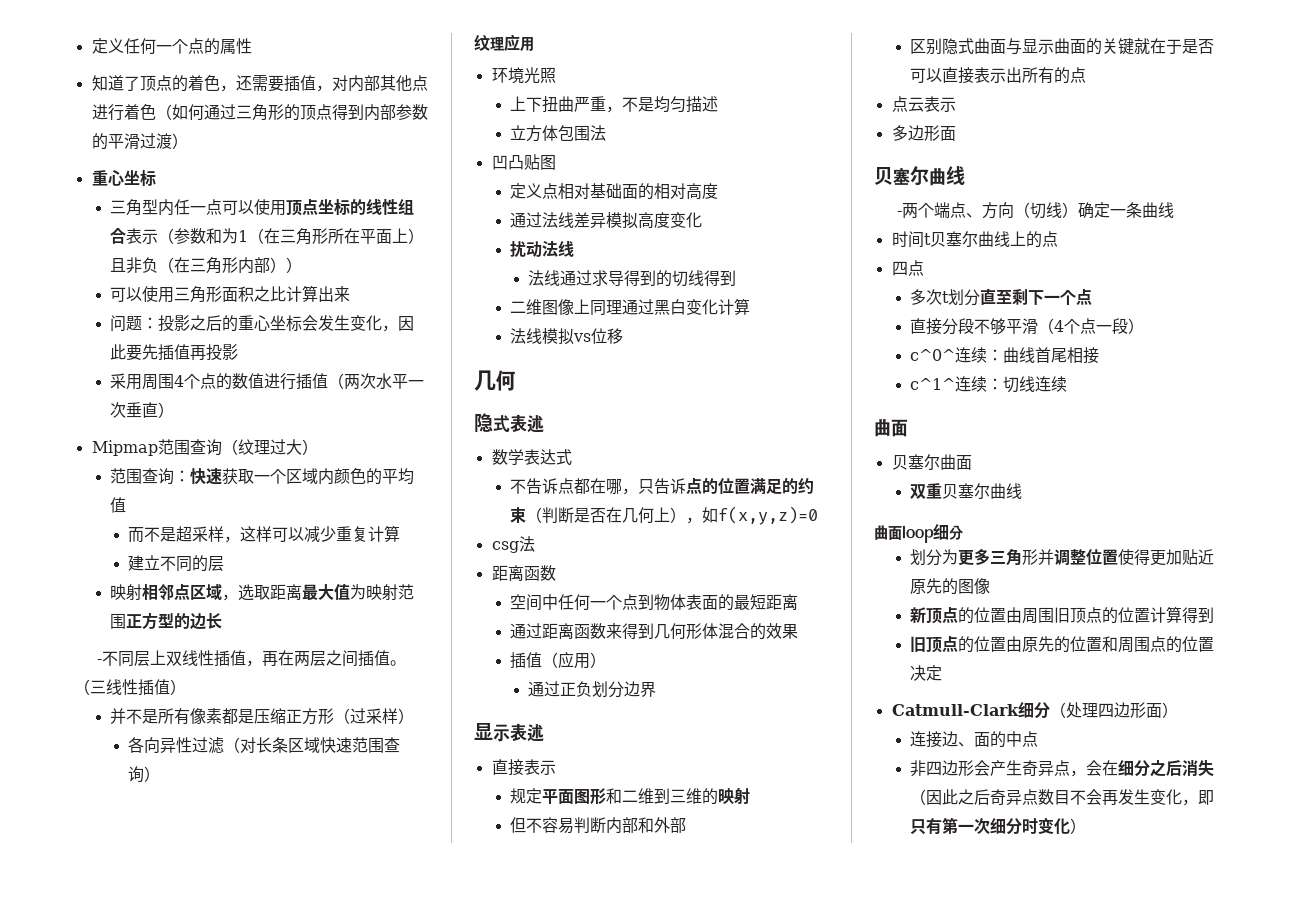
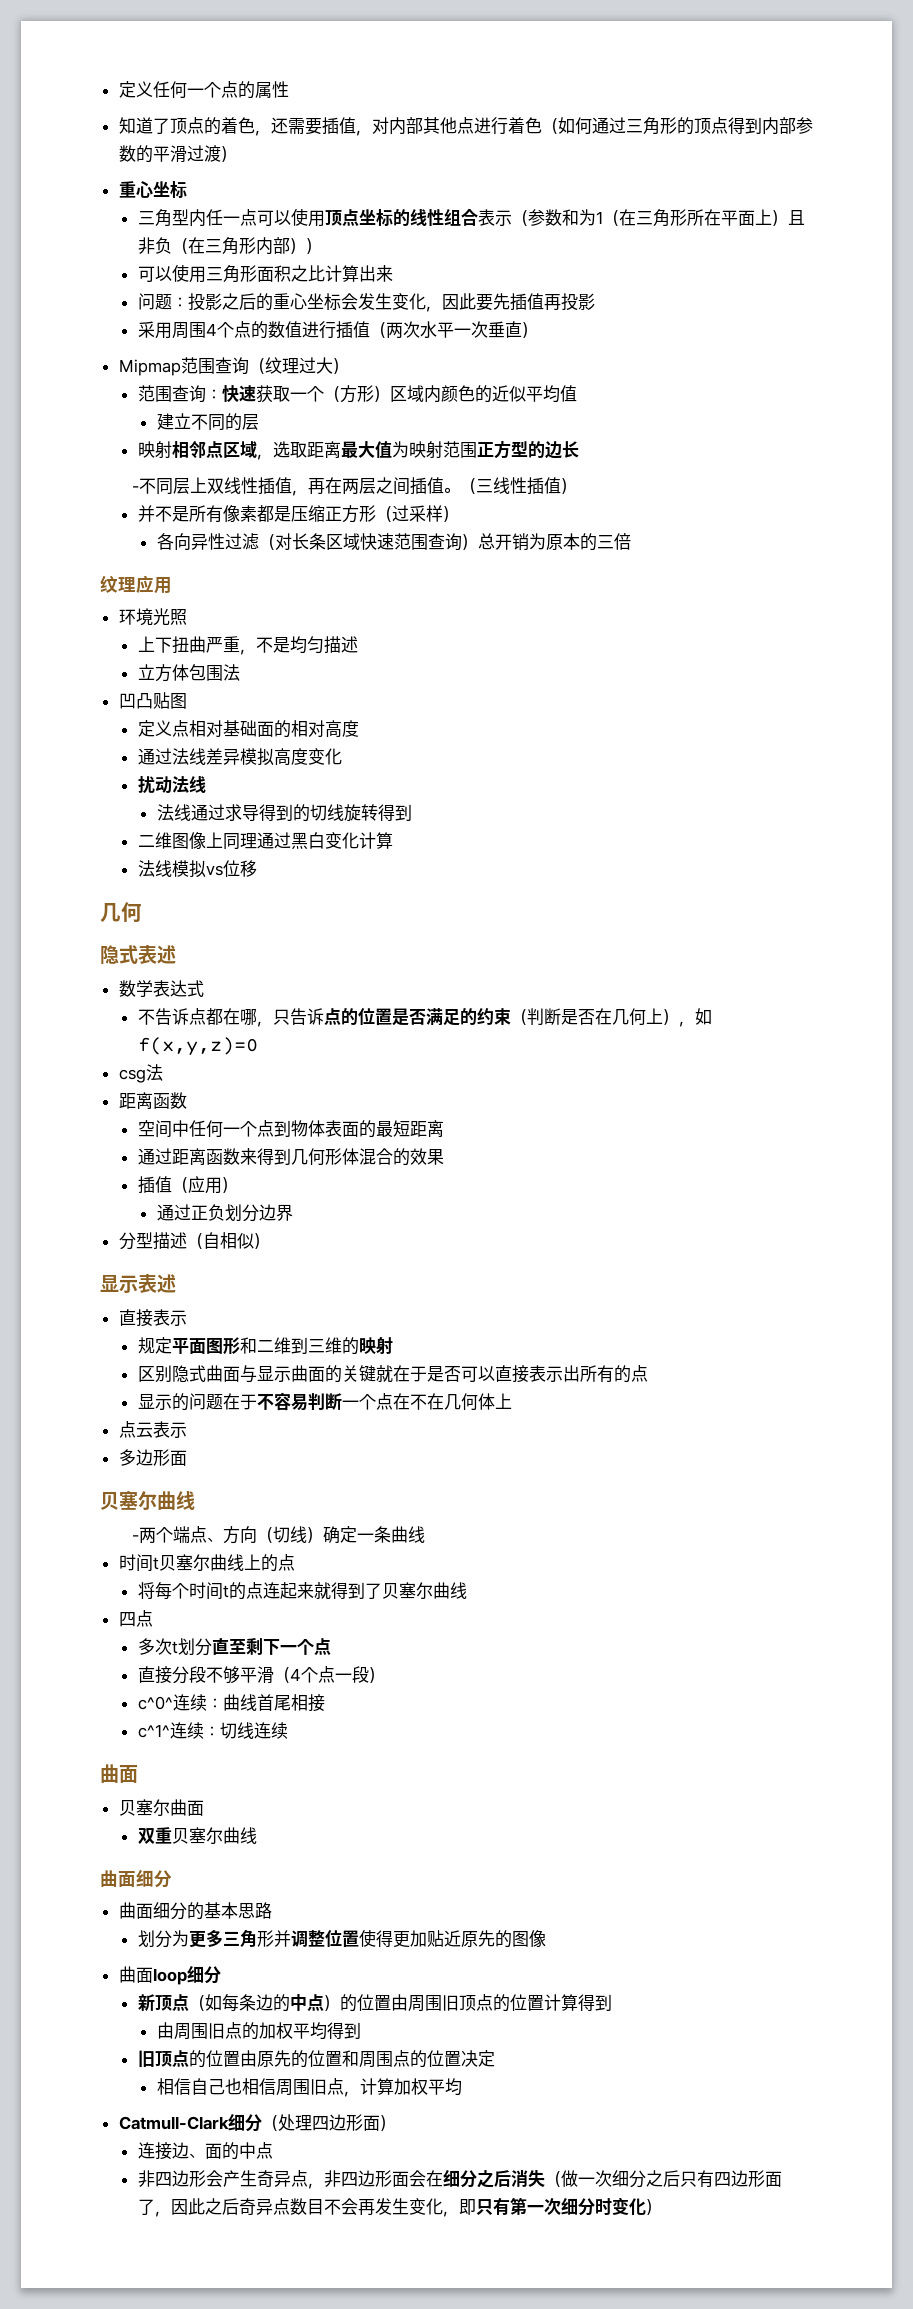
- 范围查询：快速获取一个区域内颜色的平均值
+ 范围查询：快速获取一个（方形）区域内颜色的近似平均值
- 而不是超采样，这样可以减少重复计算
- 各向异性过滤（对长条区域快速范围查询）
+ 各向异性过滤（对长条区域快速范围查询）总开销为原本的三倍
- 法线通过求导得到的切线得到
+ 法线通过求导得到的切线旋转得到
- 不告诉点都在哪，只告诉点的位置满足的约束（判断是否在几何上），如f(x,y,z)=0
+ 不告诉点都在哪，只告诉点的位置是否满足的约束（判断是否在几何上），如f(x,y,z)=0
+ 分型描述（自相似）
- 但不容易判断内部和外部
+ 显示的问题在于不容易判断一个点在不在几何体上
+ 将每个时间t的点连起来就得到了贝塞尔曲线
  双重贝塞尔曲线
- 曲面loop细分
+ 曲面细分
+ 曲面细分的基本思路
+ 曲面loop细分
- 新顶点的位置由周围旧顶点的位置计算得到
+ 新顶点（如每条边的中点）的位置由周围旧顶点的位置计算得到
+ 由周围旧点的加权平均得到
+ 相信自己也相信周围旧点，计算加权平均
- 非四边形会产生奇异点，会在细分之后消失（因此之后奇异点数目不会再发生变化，即只有第一次细分时变化）
+ 非四边形会产生奇异点，非四边形面会在细分之后消失（做一次细分之后只有四边形面了，因此之后奇异点数目不会再发生变化，即只有第一次细分时变化）

